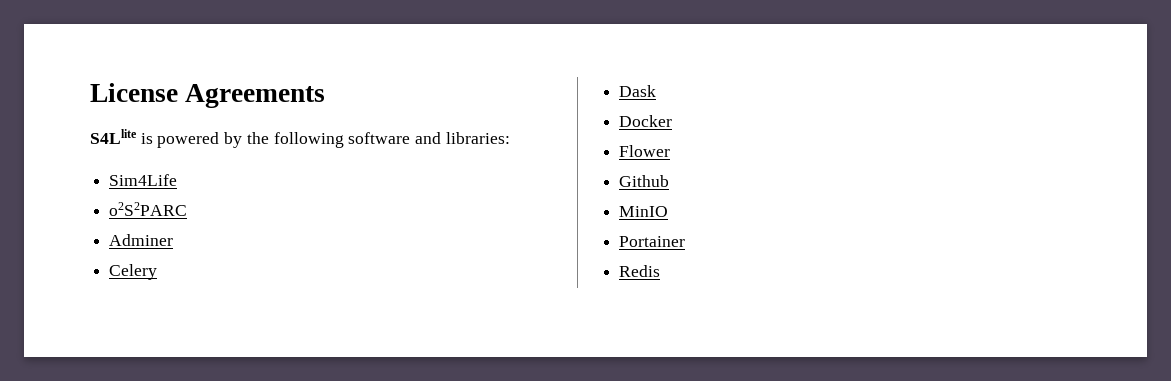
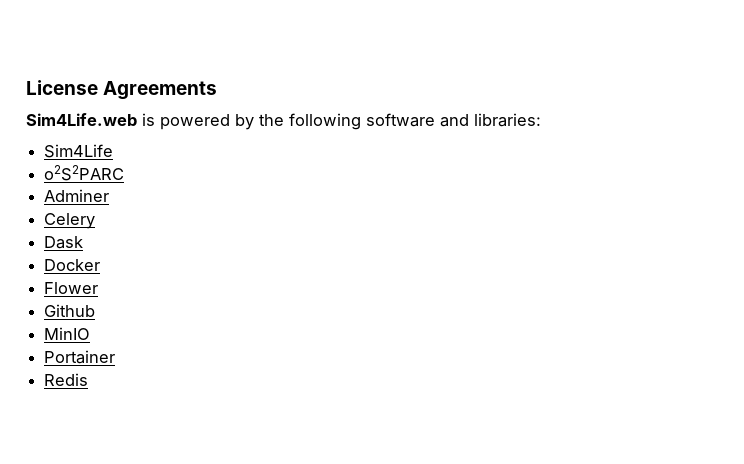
- S4Llite is powered by the following software and libraries:
+ Sim4Life.web is powered by the following software and libraries:

